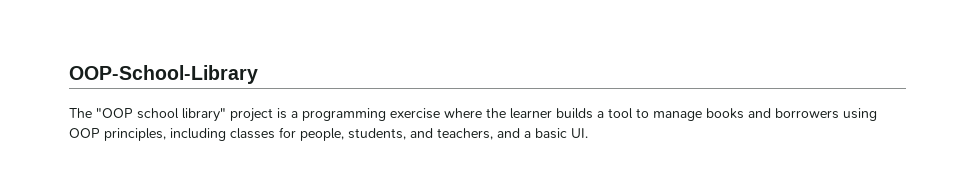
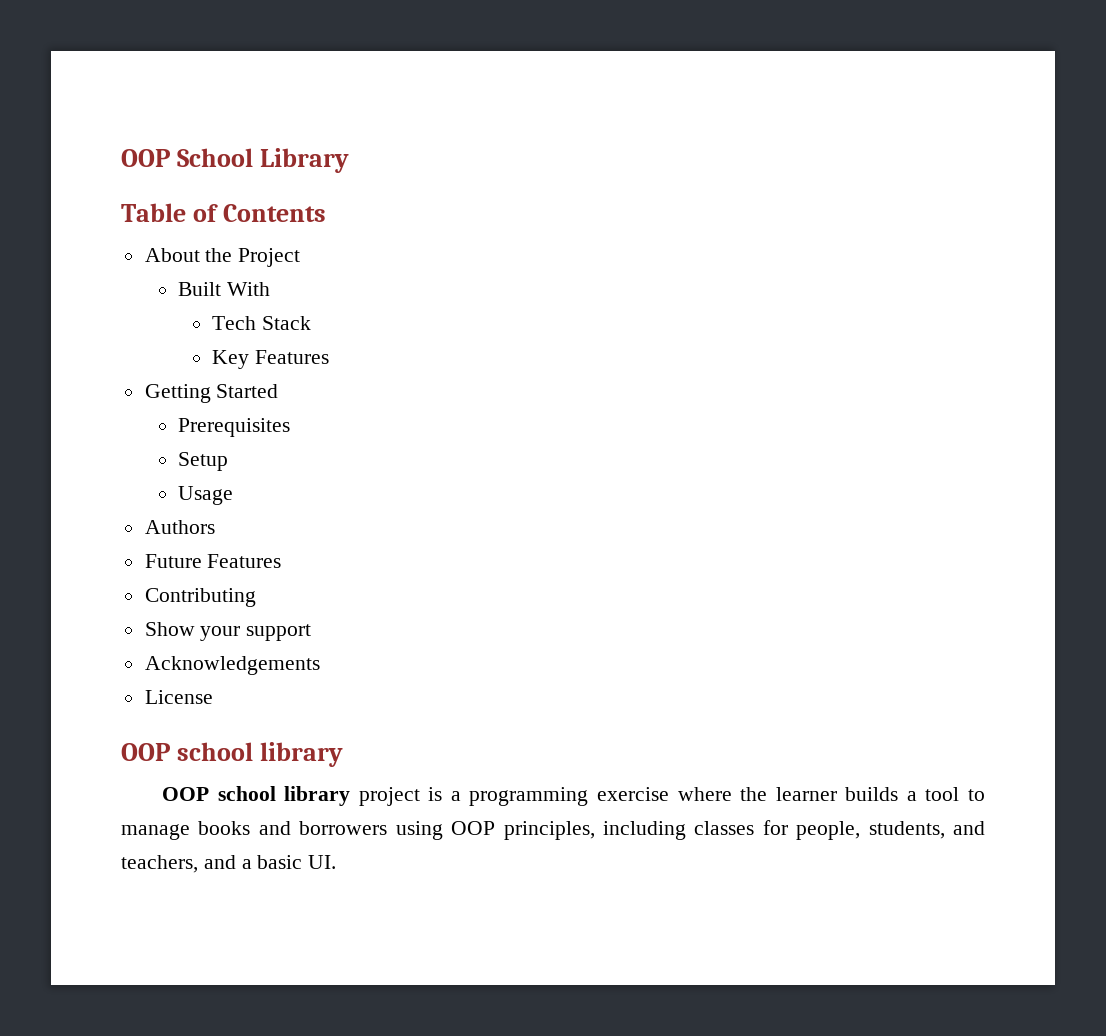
- OOP-School-Library
- The "OOP school library" project is a programming exercise where the learner builds a tool to manage books and borrowers using OOP principles, including classes for people, students, and teachers, and a basic UI.
+ OOP School Library
+ Table of Contents
+ About the Project
+ Built With
+ Tech Stack
+ Key Features
+ Getting Started
+ Prerequisites
+ Setup
+ Usage
+ Authors
+ Future Features
+ Contributing
+ Show your support
+ Acknowledgements
+ License
+ OOP school library
+ OOP school library project is a programming exercise where the learner builds a tool to manage books and borrowers using OOP principles, including classes for people, students, and teachers, and a basic UI.

